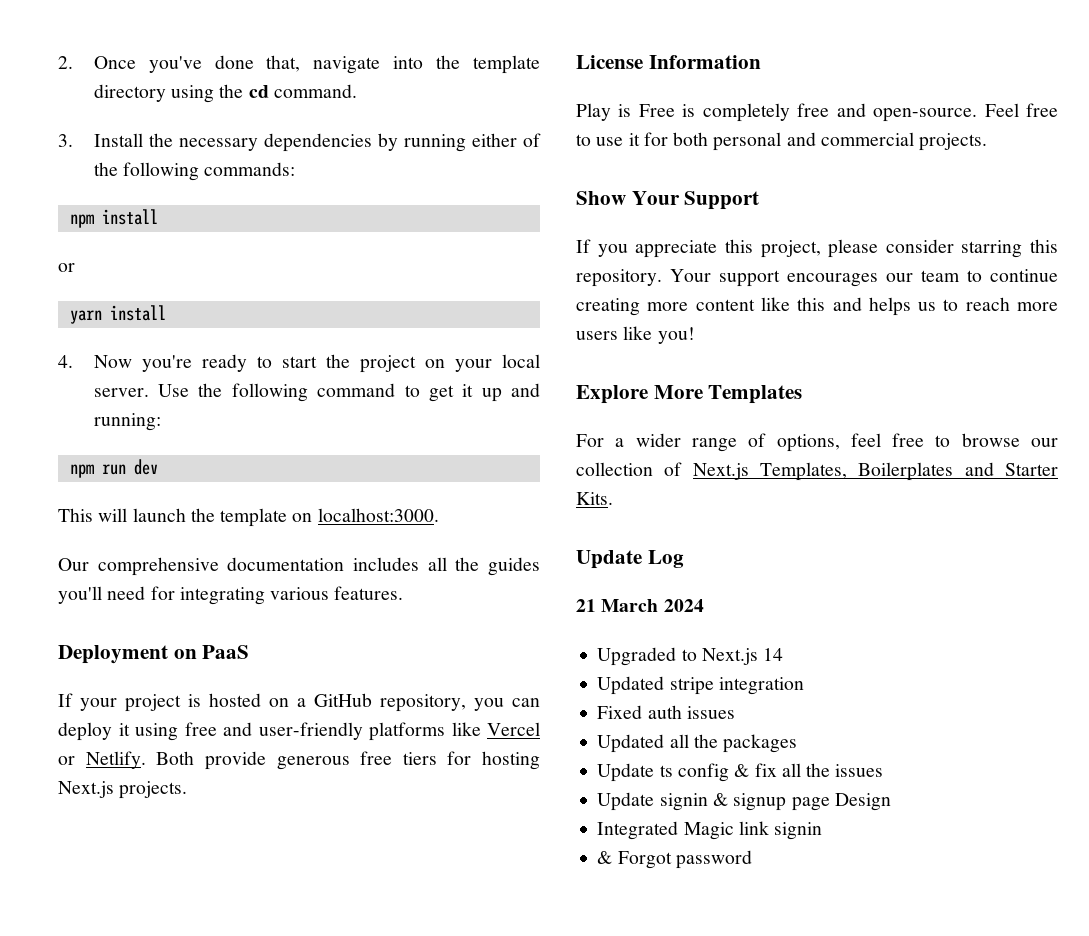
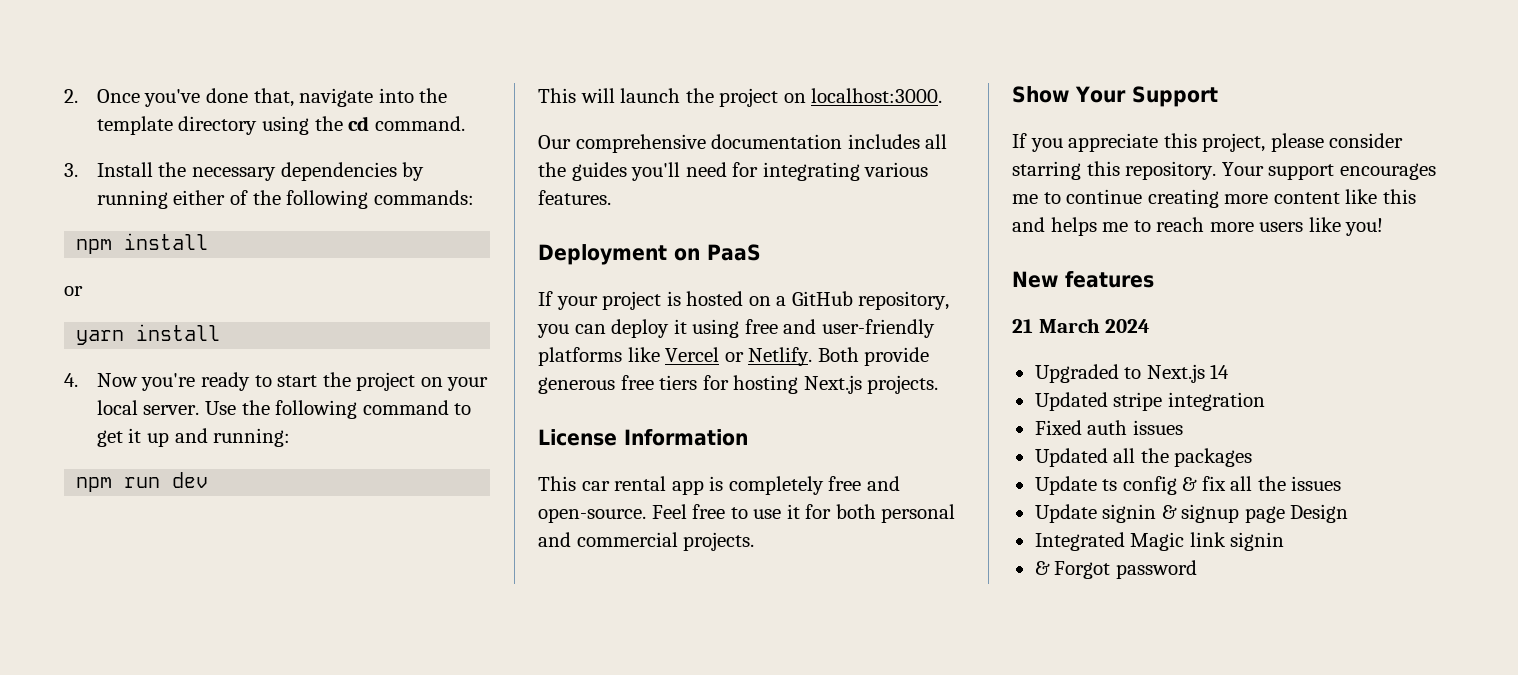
- This will launch the template on localhost:3000.
+ This will launch the project on localhost:3000.
- Play is Free is completely free and open-source.
+ This car rental app is completely free and open-source.
- Your support encourages our team to continue creating more content like this and helps us to reach more users like you!
+ Your support encourages me to continue creating more content like this and helps me to reach more users like you!
- Explore More Templates
- For a wider range of options, feel free to browse our collection of Next.js Templates, Boilerplates and Starter Kits.
- Update Log
+ New features

